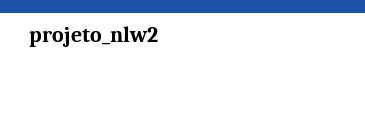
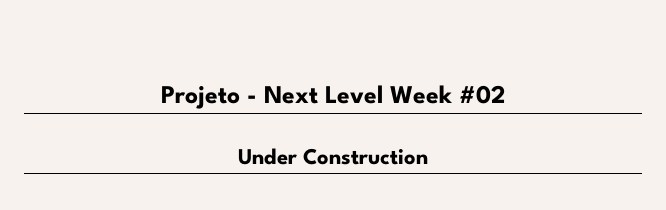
- projeto_nlw2
+ Projeto - Next Level Week #02
+ Under Construction

